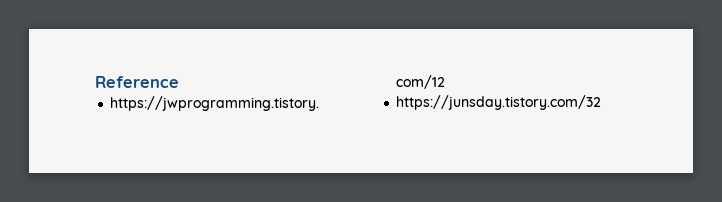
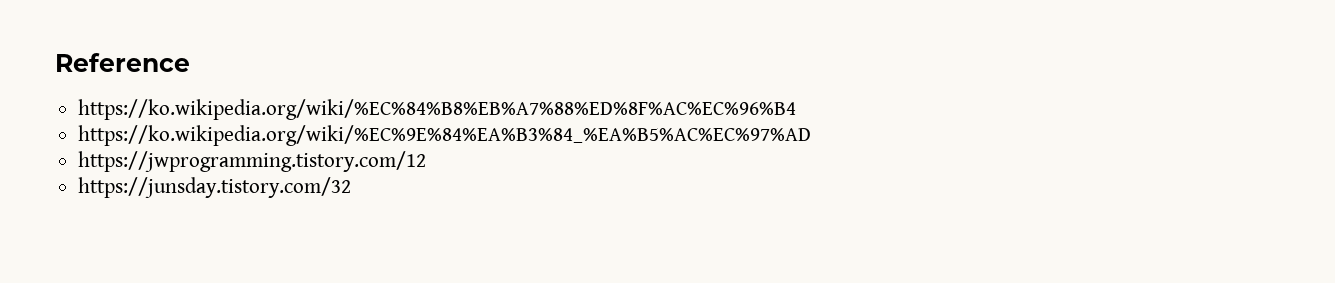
+ https://ko.wikipedia.org/wiki/%EC%84%B8%EB%A7%88%ED%8F%AC%EC%96%B4
+ https://ko.wikipedia.org/wiki/%EC%9E%84%EA%B3%84_%EA%B5%AC%EC%97%AD

